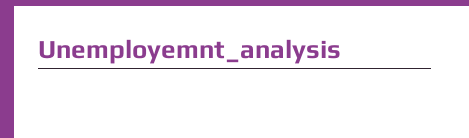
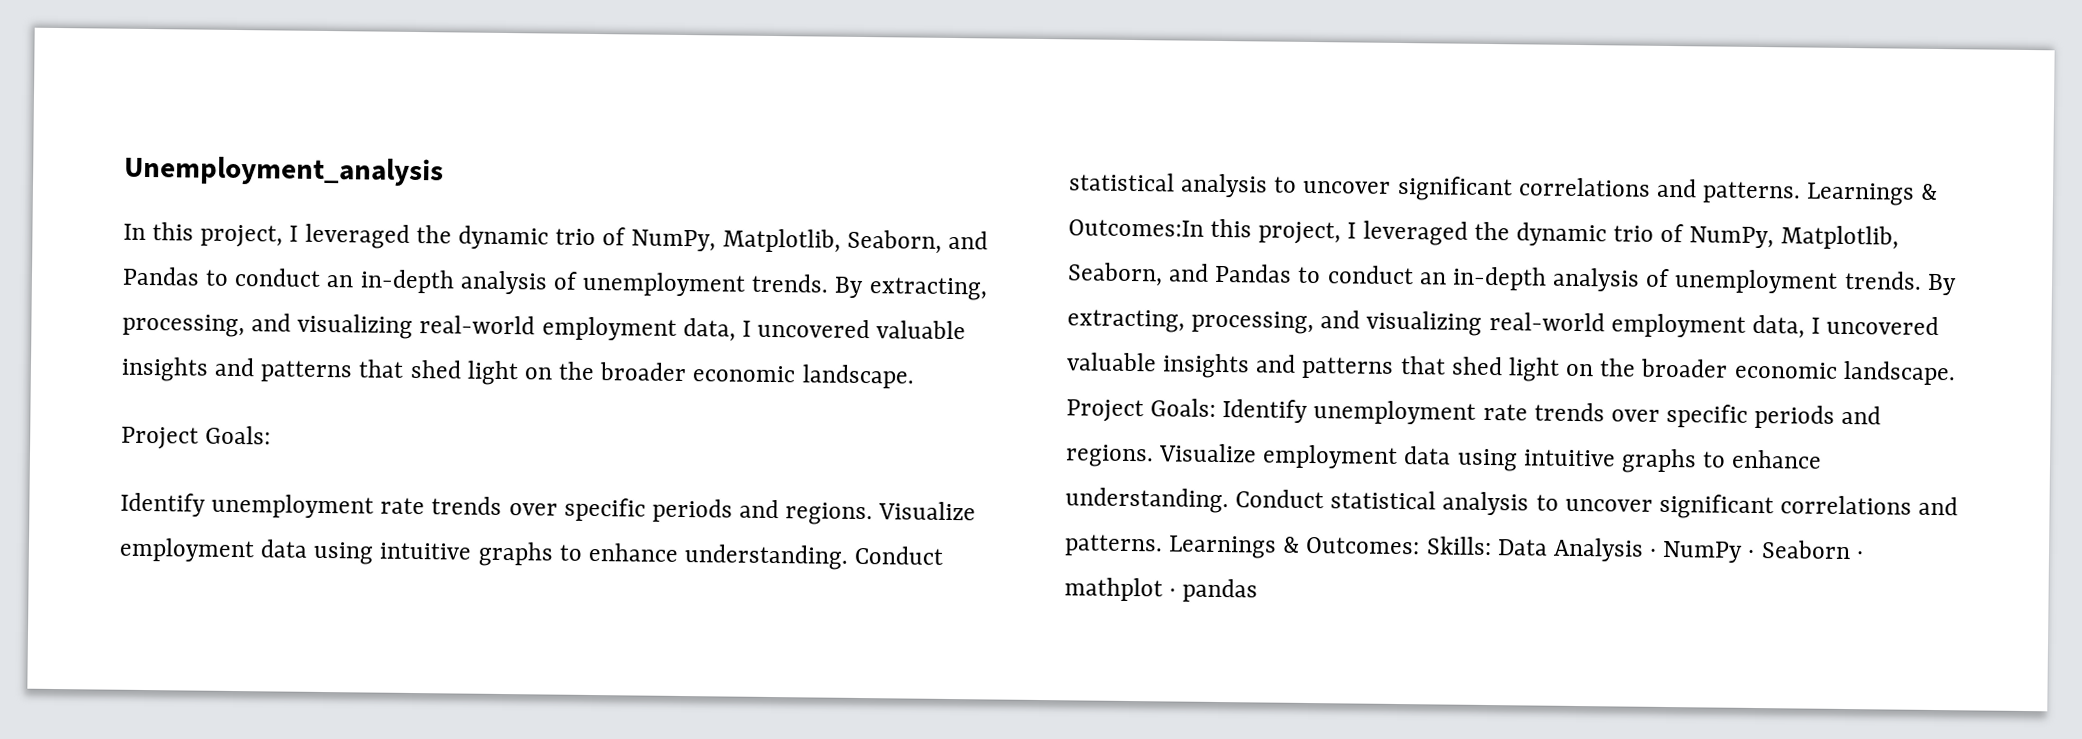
- Unemployemnt_analysis
+ Unemployment_analysis
+ In this project, I leveraged the dynamic trio of NumPy, Matplotlib, Seaborn, and Pandas to conduct an in-depth analysis of unemployment trends. By extracting, processing, and visualizing real-world employment data, I uncovered valuable insights and patterns that shed light on the broader economic landscape.
+ Project Goals:
+ Identify unemployment rate trends over specific periods and regions. Visualize employment data using intuitive graphs to enhance understanding. Conduct statistical analysis to uncover significant correlations and patterns. Learnings & Outcomes:In this project, I leveraged the dynamic trio of NumPy, Matplotlib, Seaborn, and Pandas to conduct an in-depth analysis of unemployment trends. By extracting, processing, and visualizing real-world employment data, I uncovered valuable insights and patterns that shed light on the broader economic landscape. Project Goals: Identify unemployment rate trends over specific periods and regions. Visualize employment data using intuitive graphs to enhance understanding. Conduct statistical analysis to uncover significant correlations and patterns. Learnings & Outcomes: Skills: Data Analysis · NumPy · Seaborn · mathplot · pandas

